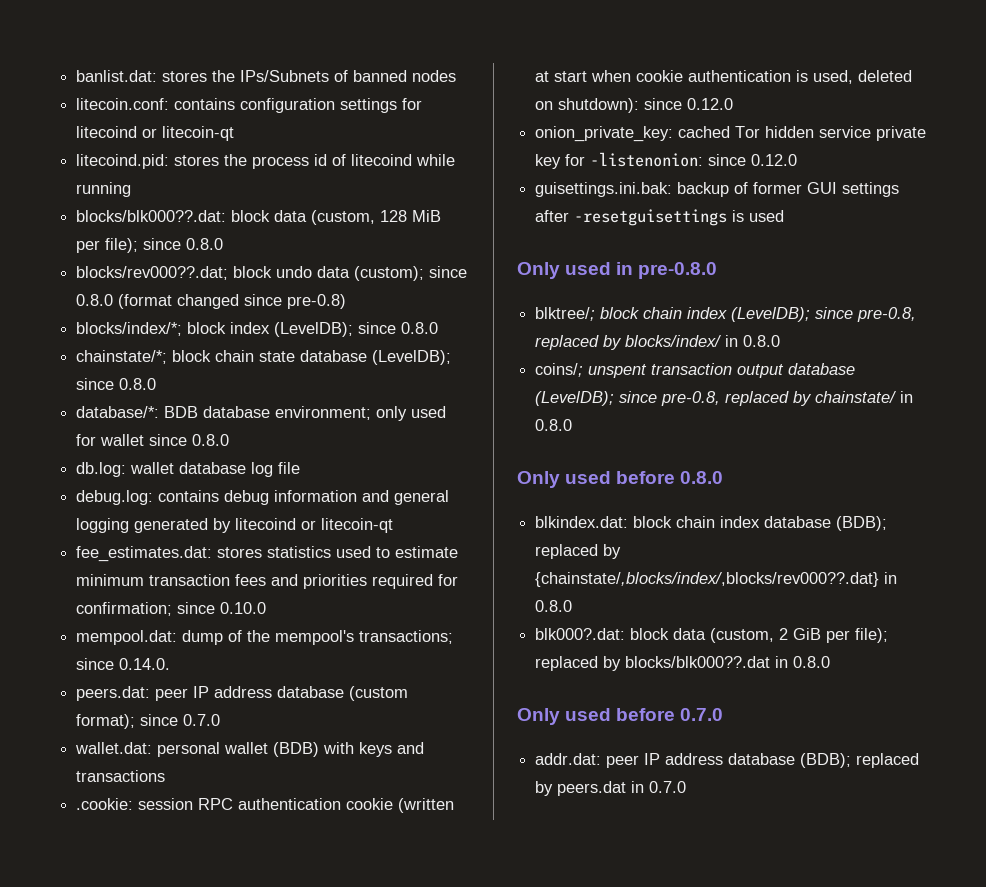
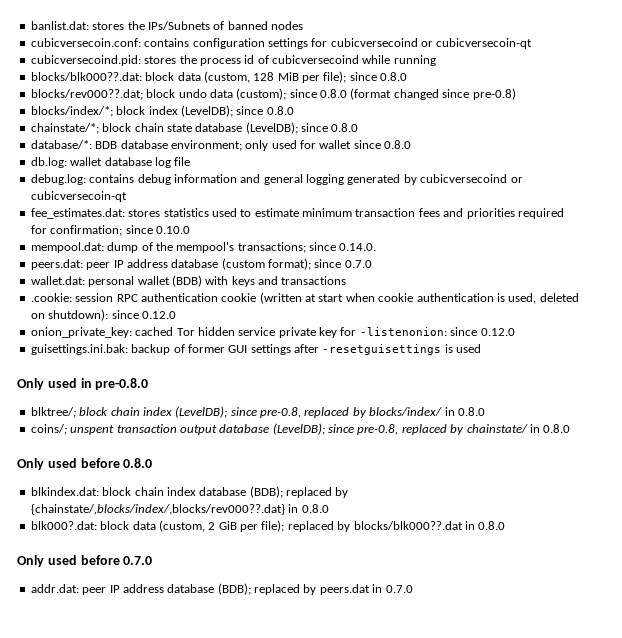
- litecoin.conf: contains configuration settings for litecoind or litecoin-qt
- litecoind.pid: stores the process id of litecoind while running
+ cubicversecoin.conf: contains configuration settings for cubicversecoind or cubicversecoin-qt
+ cubicversecoind.pid: stores the process id of cubicversecoind while running
- debug.log: contains debug information and general logging generated by litecoind or litecoin-qt
+ debug.log: contains debug information and general logging generated by cubicversecoind or cubicversecoin-qt

